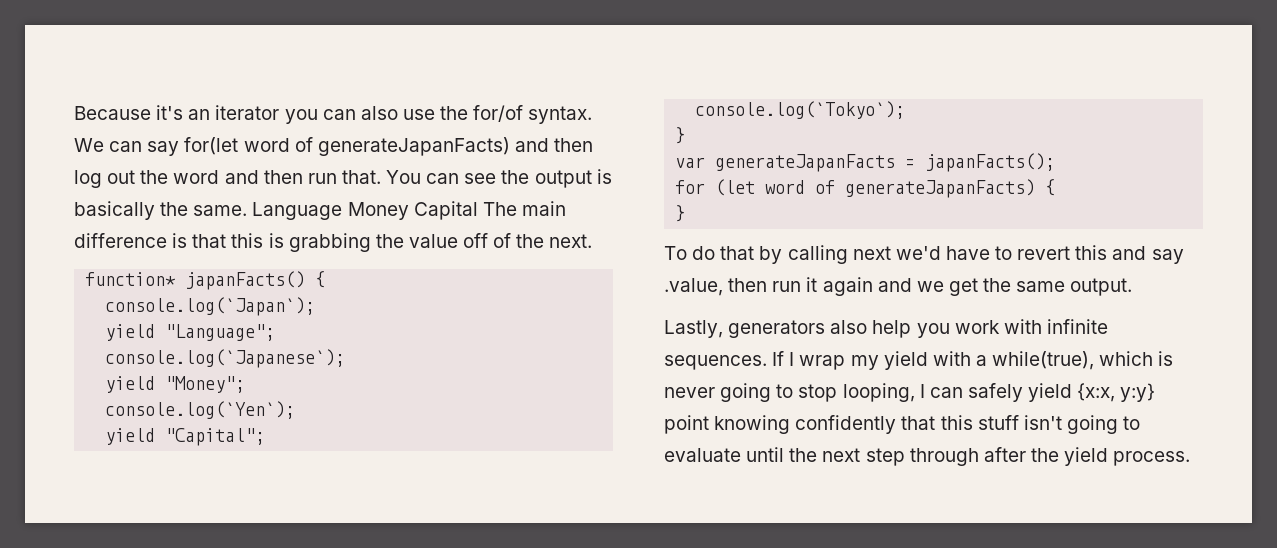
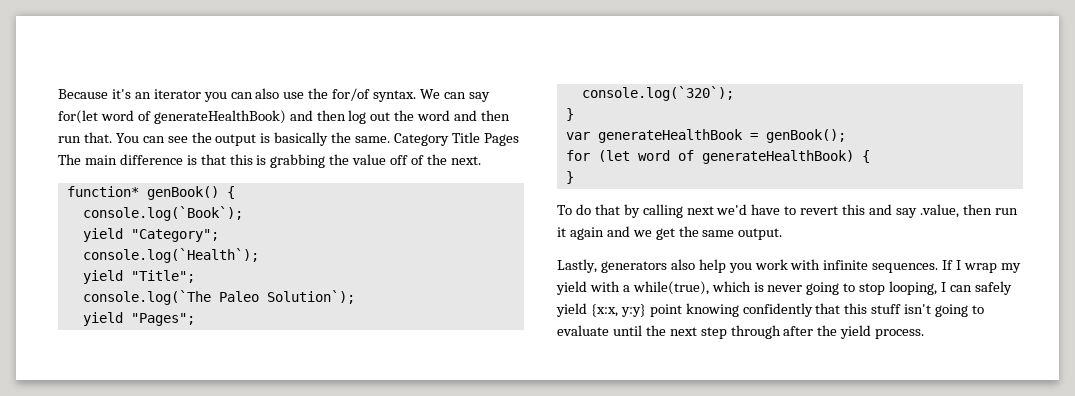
- We can say for(let word of generateJapanFacts) and then log out the word and then run that.
+ We can say for(let word of generateHealthBook) and then log out the word and then run that.
- Language Money Capital The main difference is that this is grabbing the value off of the next.
+ Category Title Pages The main difference is that this is grabbing the value off of the next.
- function* japanFacts() {
- console.log(`Japan`);
- yield "Language";
- console.log(`Japanese`);
- yield "Money";
- console.log(`Yen`);
- yield "Capital";
- console.log(`Tokyo`);
+ function* genBook() {
+ console.log(`Book`);
+ yield "Category";
+ console.log(`Health`);
+ yield "Title";
+ console.log(`The Paleo Solution`);
+ yield "Pages";
+ console.log(`320`);
- var generateJapanFacts = japanFacts();
+ var generateHealthBook = genBook();
- for (let word of generateJapanFacts) {
+ for (let word of generateHealthBook) {

